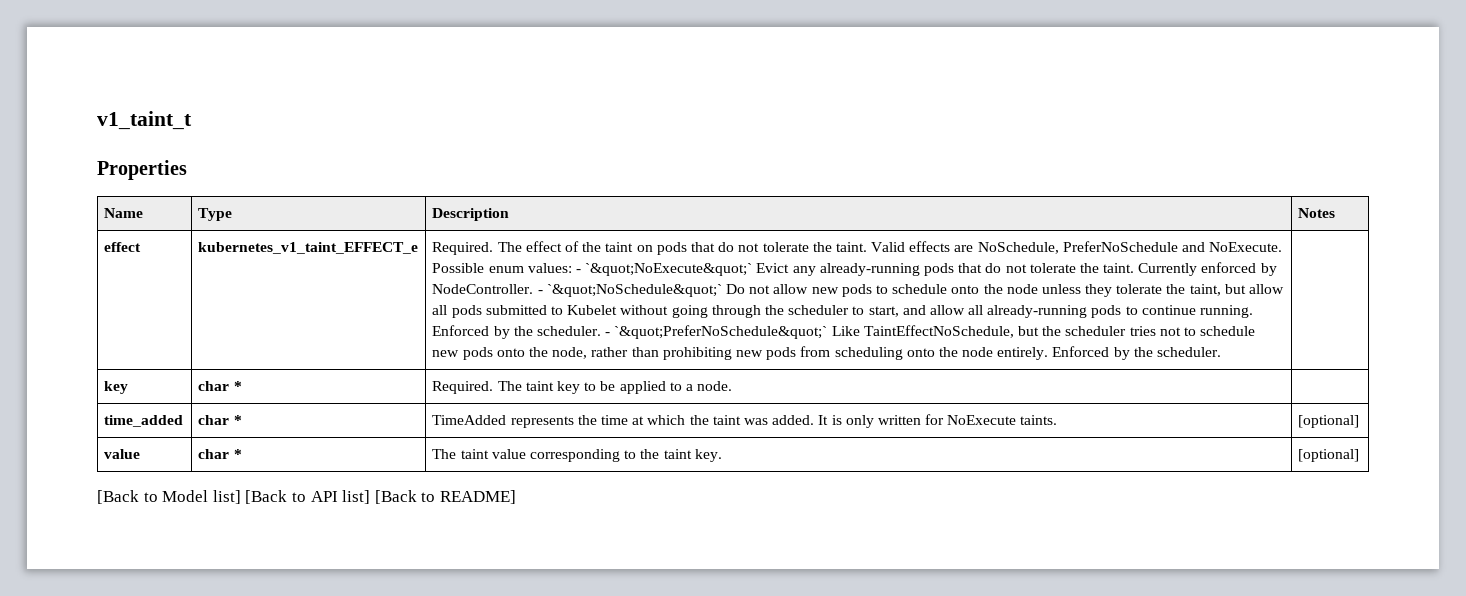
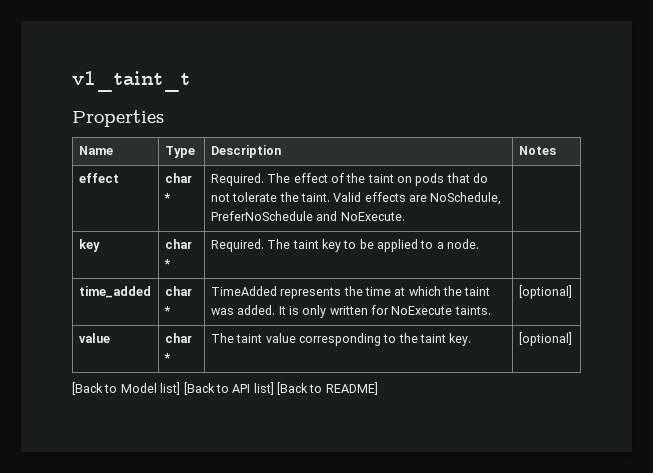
- effect | kubernetes_v1_taint_EFFECT_e
+ effect | char *
- Possible enum values: - `&quot;NoExecute&quot;` Evict any already-running pods that do not tolerate the taint. Currently enforced by NodeController. - `&quot;NoSchedule&quot;` Do not allow new pods to schedule onto the node unless they tolerate the taint, but allow all pods submitted to Kubelet without going through the scheduler to start, and allow all already-running pods to continue running. Enforced by the scheduler. - `&quot;PreferNoSchedule&quot;` Like TaintEffectNoSchedule, but the scheduler tries not to schedule new pods onto the node, rather than prohibiting new pods from scheduling onto the node entirely. Enforced by the scheduler.

